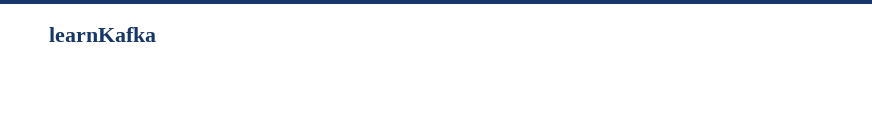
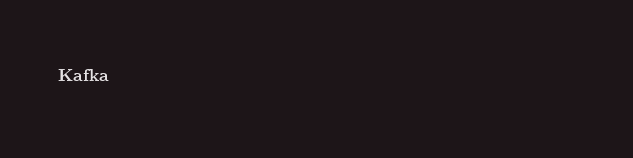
- learnKafka
+ Kafka

